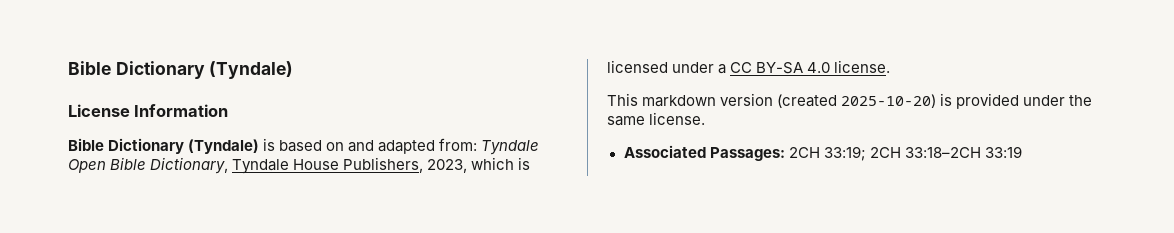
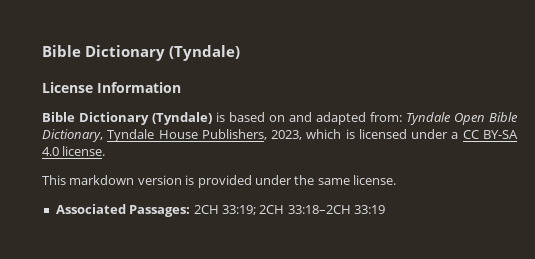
- This markdown version (created 2025-10-20) is provided under the same license.
+ This markdown version is provided under the same license.

